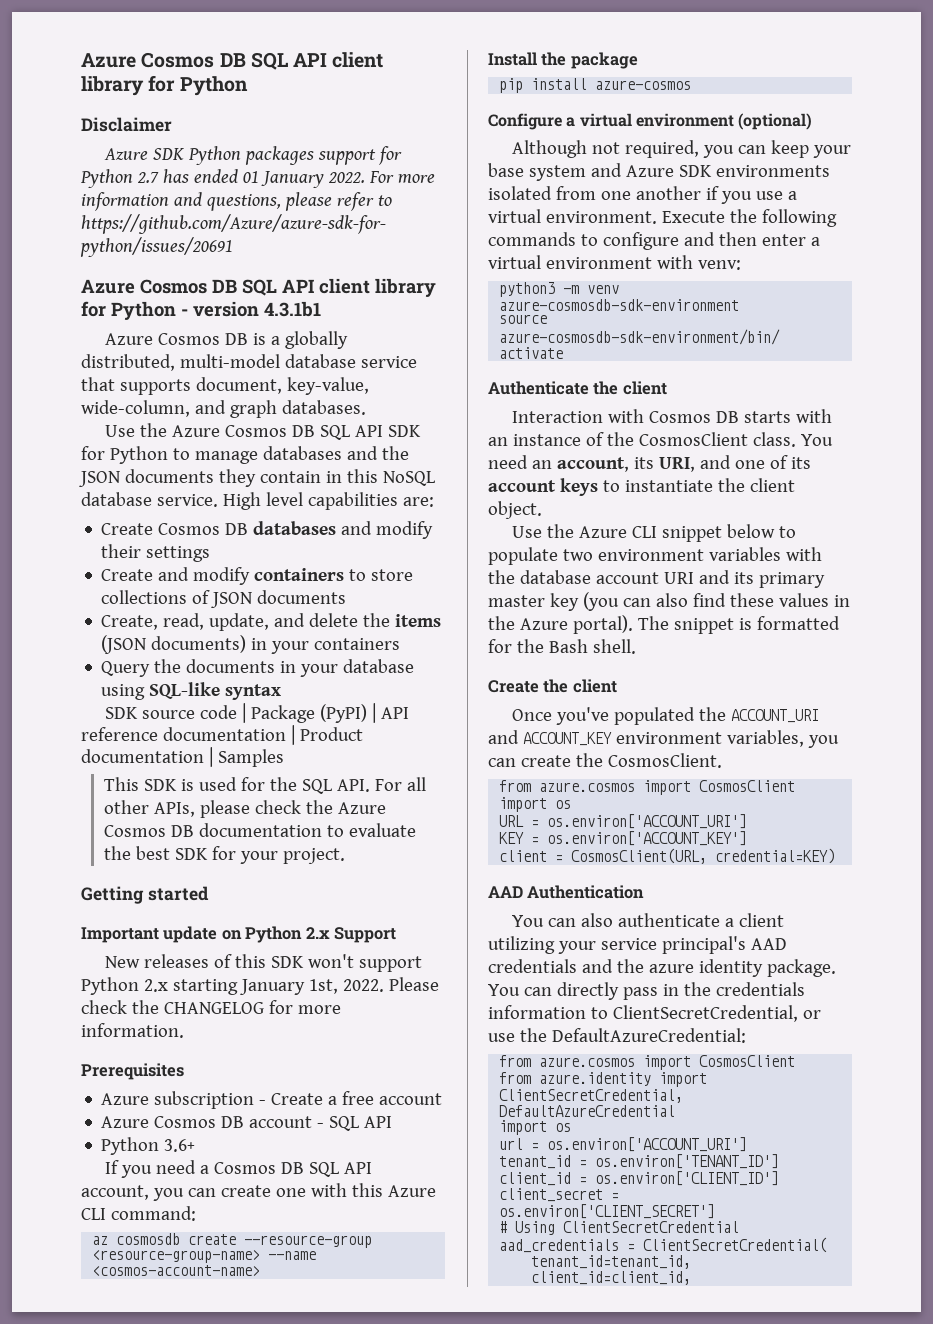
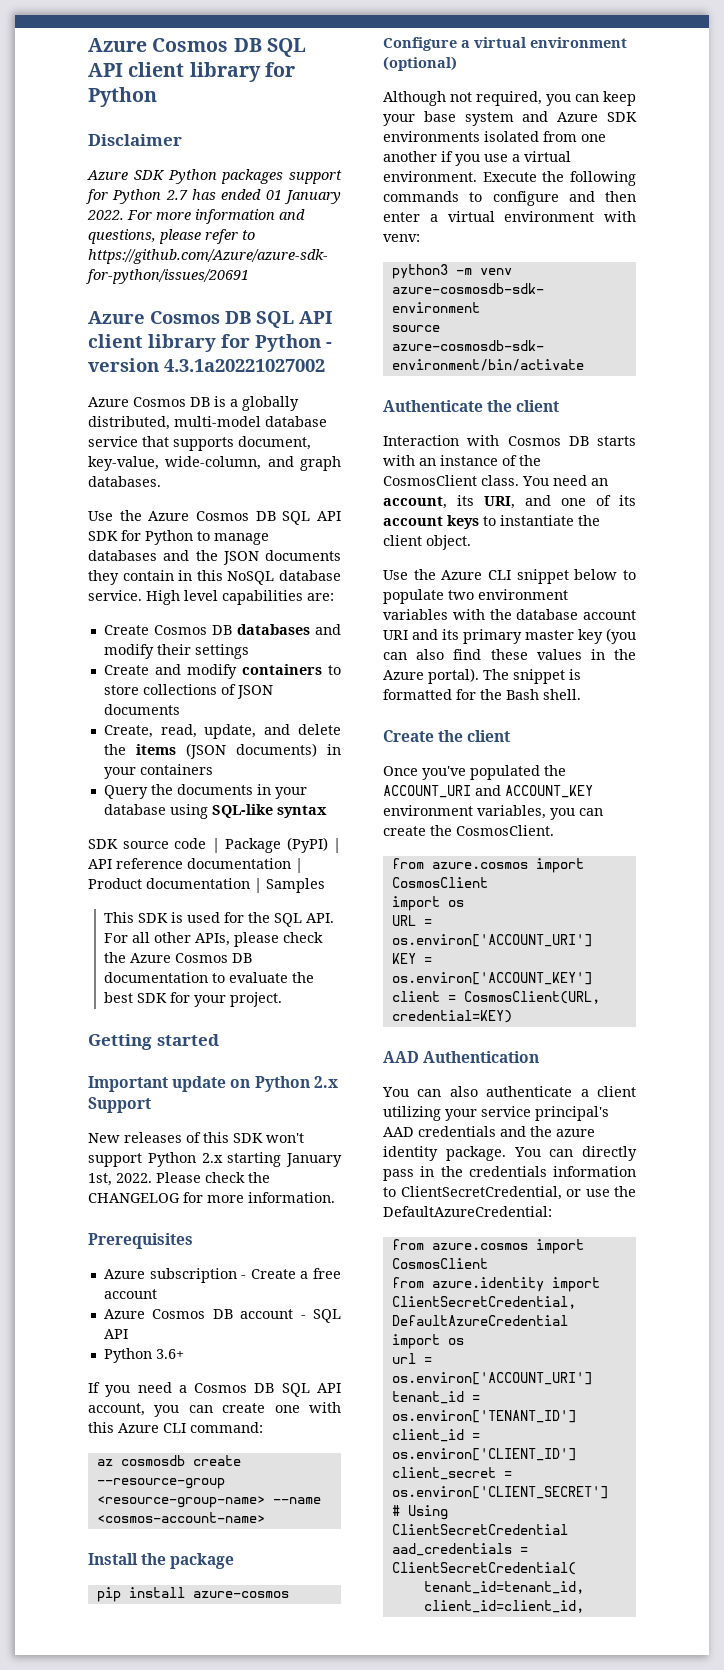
- Azure Cosmos DB SQL API client library for Python - version 4.3.1b1
+ Azure Cosmos DB SQL API client library for Python - version 4.3.1a20221027002

